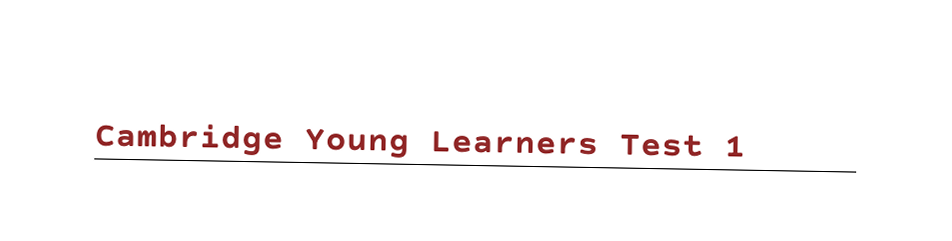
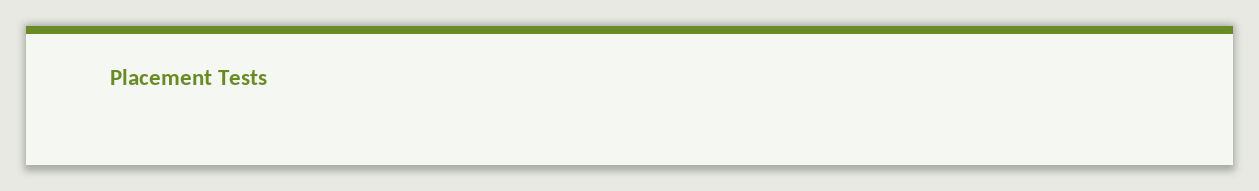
- Cambridge Young Learners Test 1
+ Placement Tests

